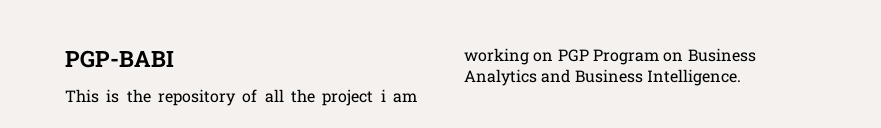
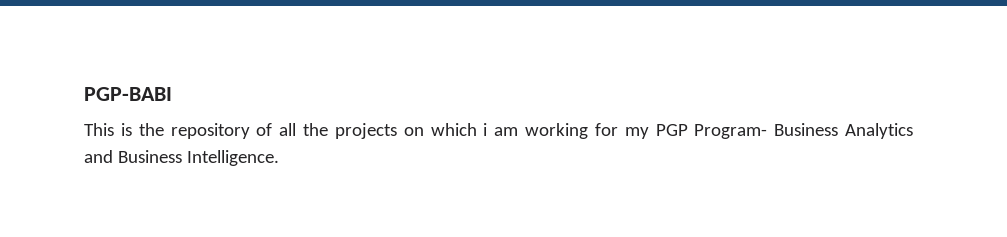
- This is the repository of all the project i am working on PGP Program on Business Analytics and Business Intelligence.
+ This is the repository of all the projects on which i am working for my PGP Program- Business Analytics and Business Intelligence.

